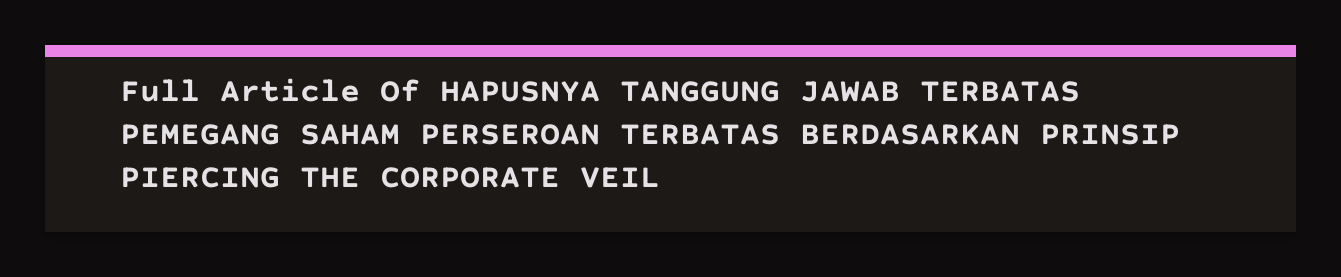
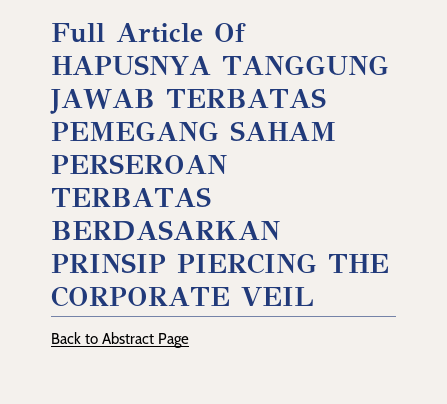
+ Back to Abstract Page

